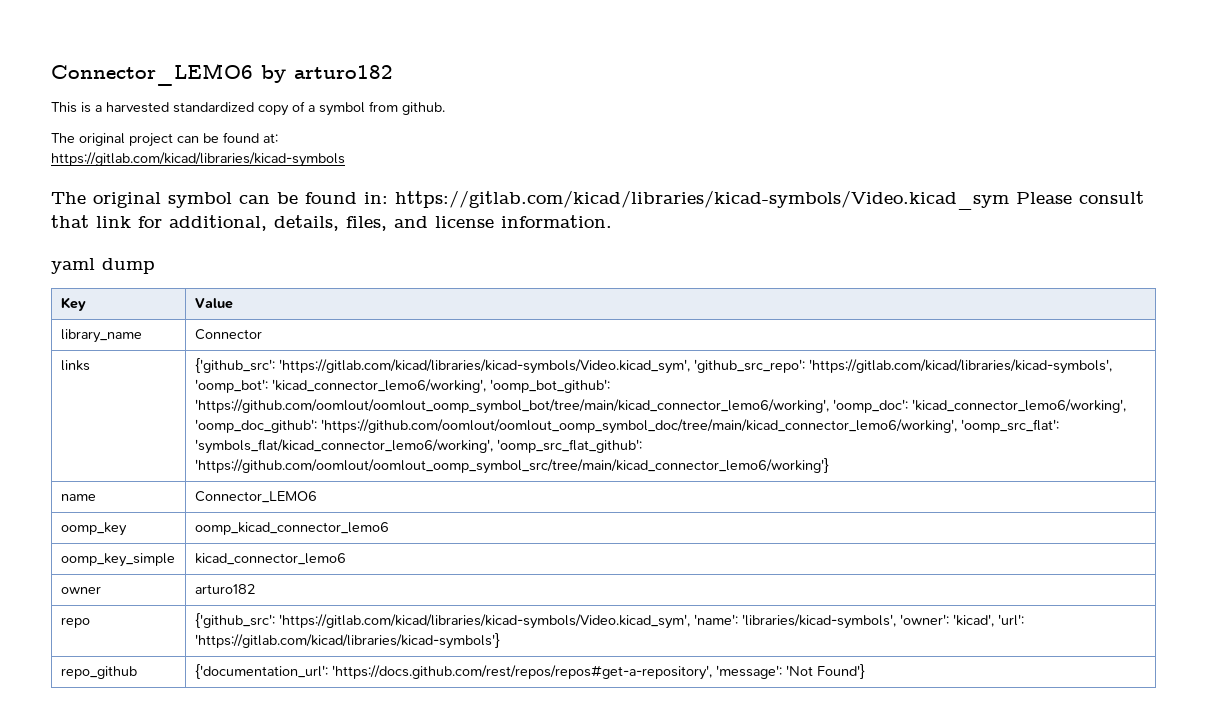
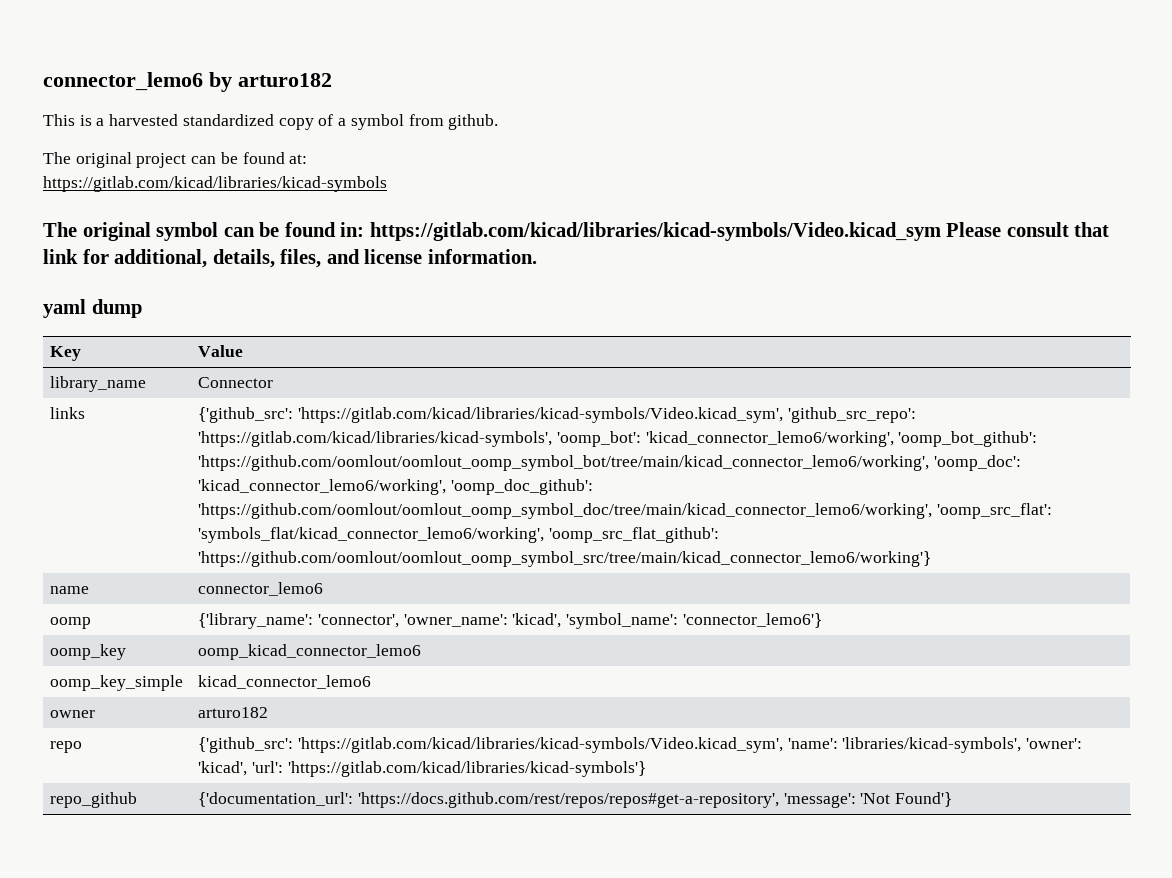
- Connector_LEMO6 by arturo182
+ connector_lemo6 by arturo182
- name | Connector_LEMO6
+ name | connector_lemo6
+ oomp | {'library_name': 'connector', 'owner_name': 'kicad', 'symbol_name': 'connector_lemo6'}

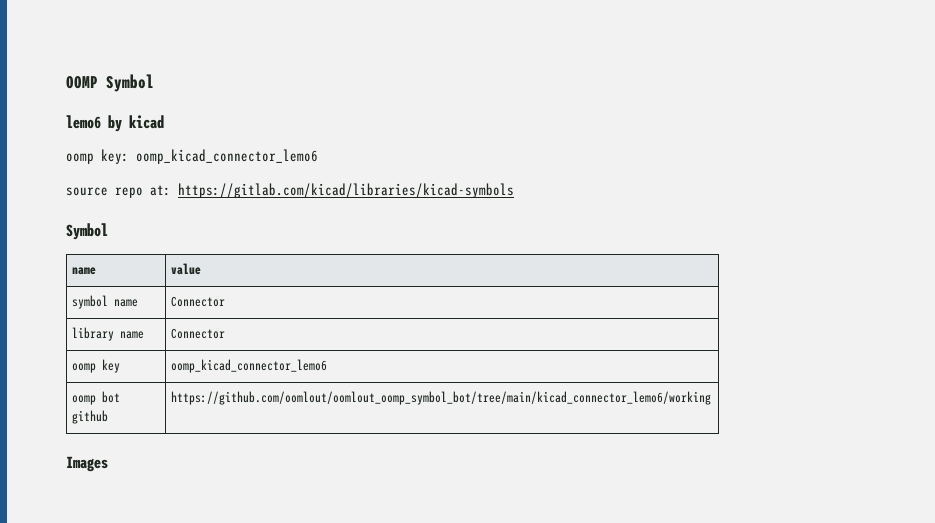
- connector_lemo6 by arturo182
- This is a harvested standardized copy of a symbol from github.
- The original project can be found at:
- https://gitlab.com/kicad/libraries/kicad-symbols
- The original symbol can be found in: https://gitlab.com/kicad/libraries/kicad-symbols/Video.kicad_sym Please consult that link for additional, details, files, and license information.
- yaml dump
- Key | Value
- library_name | Connector
- links | {'github_src': 'https://gitlab.com/kicad/libraries/kicad-symbols/Video.kicad_sym', 'github_src_repo': 'https://gitlab.com/kicad/libraries/kicad-symbols', 'oomp_bot': 'kicad_connector_lemo6/working', 'oomp_bot_github': 'https://github.com/oomlout/oomlout_oomp_symbol_bot/tree/main/kicad_connector_lemo6/working', 'oomp_doc': 'kicad_connector_lemo6/working', 'oomp_doc_github': 'https://github.com/oomlout/oomlout_oomp_symbol_doc/tree/main/kicad_connector_lemo6/working', 'oomp_src_flat': 'symbols_flat/kicad_connector_lemo6/working', 'oomp_src_flat_github': 'https://github.com/oomlout/oomlout_oomp_symbol_src/tree/main/kicad_connector_lemo6/working'}
- name | connector_lemo6
- oomp | {'library_name': 'connector', 'owner_name': 'kicad', 'symbol_name': 'connector_lemo6'}
- oomp_key | oomp_kicad_connector_lemo6
- oomp_key_simple | kicad_connector_lemo6
- owner | arturo182
- repo | {'github_src': 'https://gitlab.com/kicad/libraries/kicad-symbols/Video.kicad_sym', 'name': 'libraries/kicad-symbols', 'owner': 'kicad', 'url': 'https://gitlab.com/kicad/libraries/kicad-symbols'}
- repo_github | {'documentation_url': 'https://docs.github.com/rest/repos/repos#get-a-repository', 'message': 'Not Found'}
+ OOMP Symbol
+ lemo6 by kicad
+ oomp key: oomp_kicad_connector_lemo6
+ source repo at: https://gitlab.com/kicad/libraries/kicad-symbols
+ Symbol
+ name | value
+ symbol name | Connector
+ library name | Connector
+ oomp key | oomp_kicad_connector_lemo6
+ oomp bot github | https://github.com/oomlout/oomlout_oomp_symbol_bot/tree/main/kicad_connector_lemo6/working
+ Images

